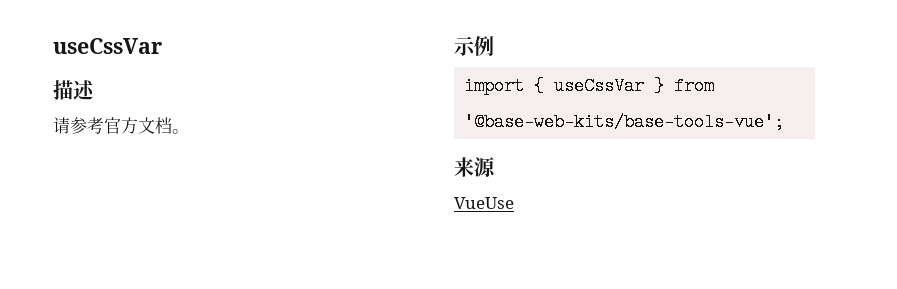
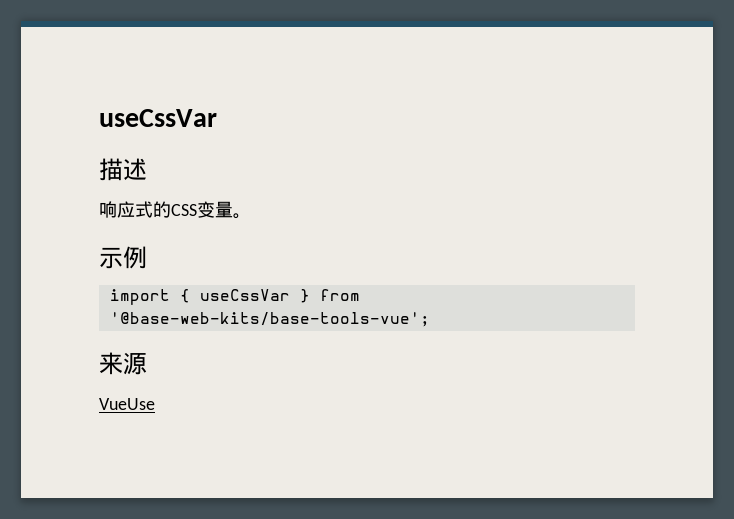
- 请参考官方文档。
+ 响应式的CSS变量。

